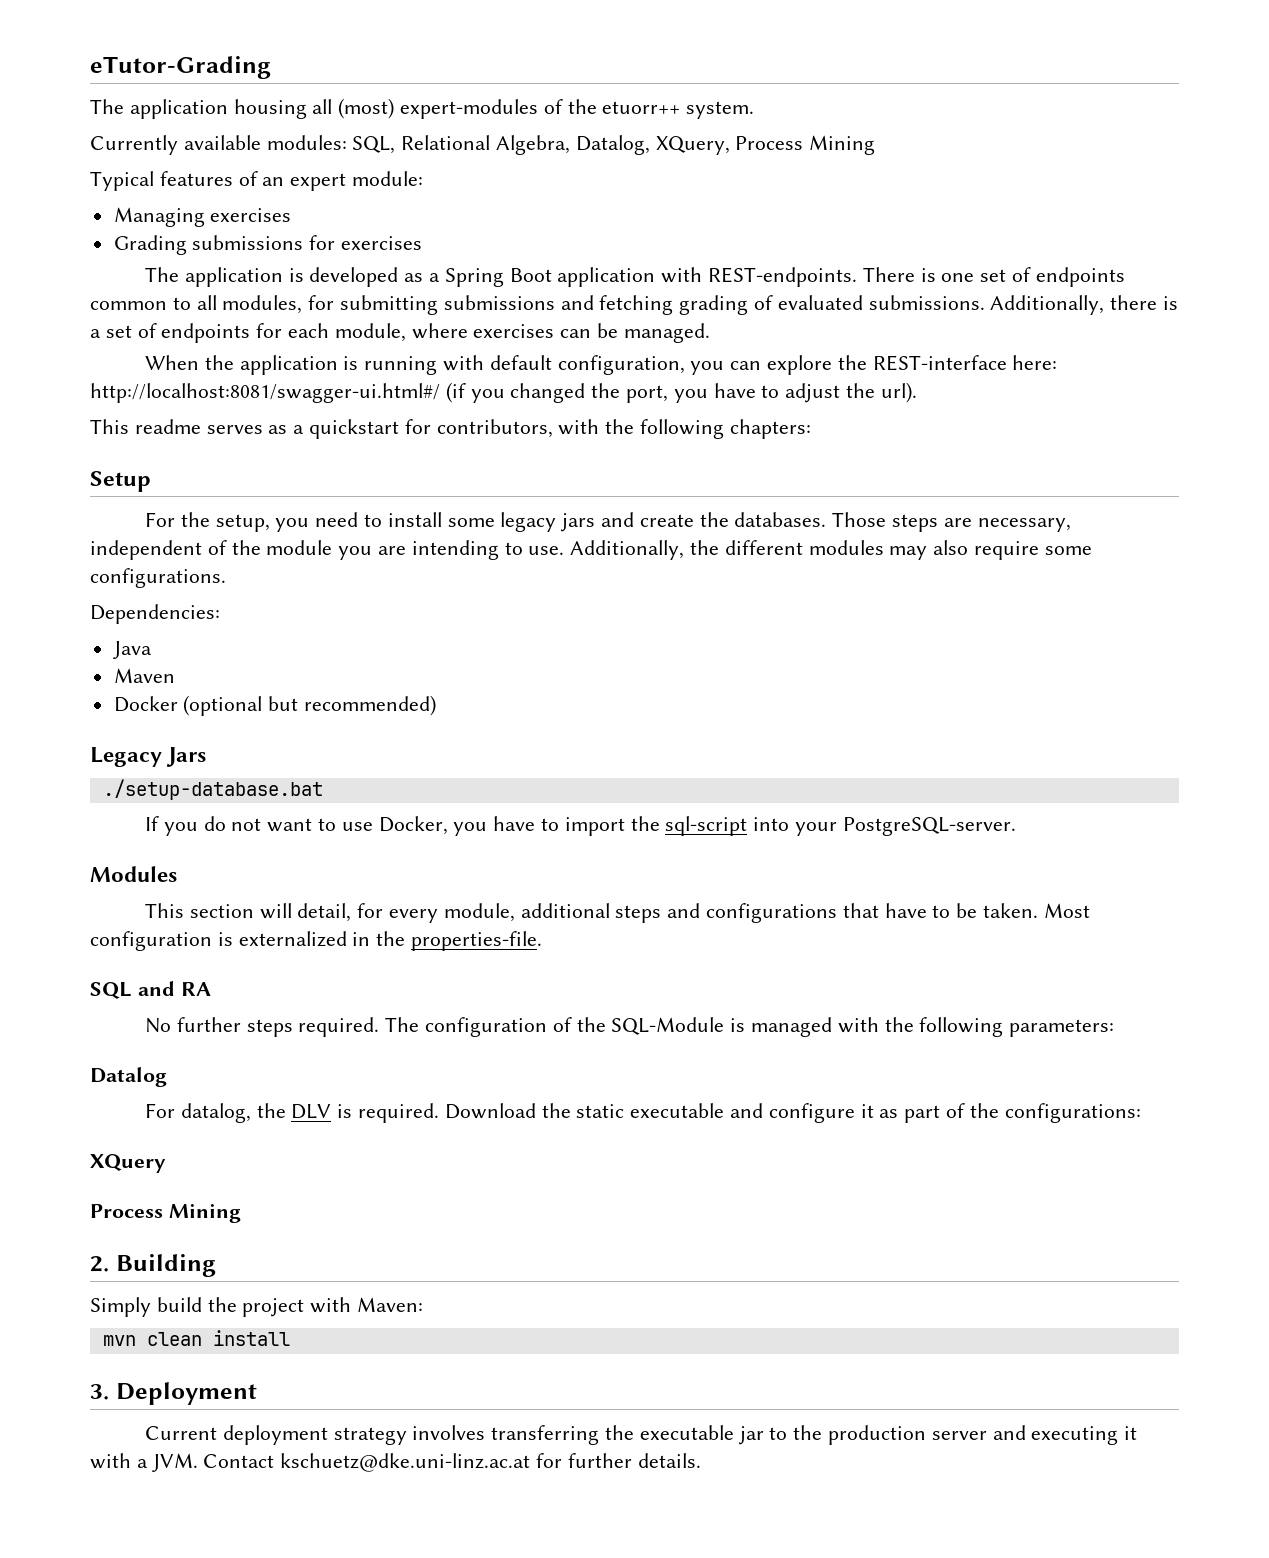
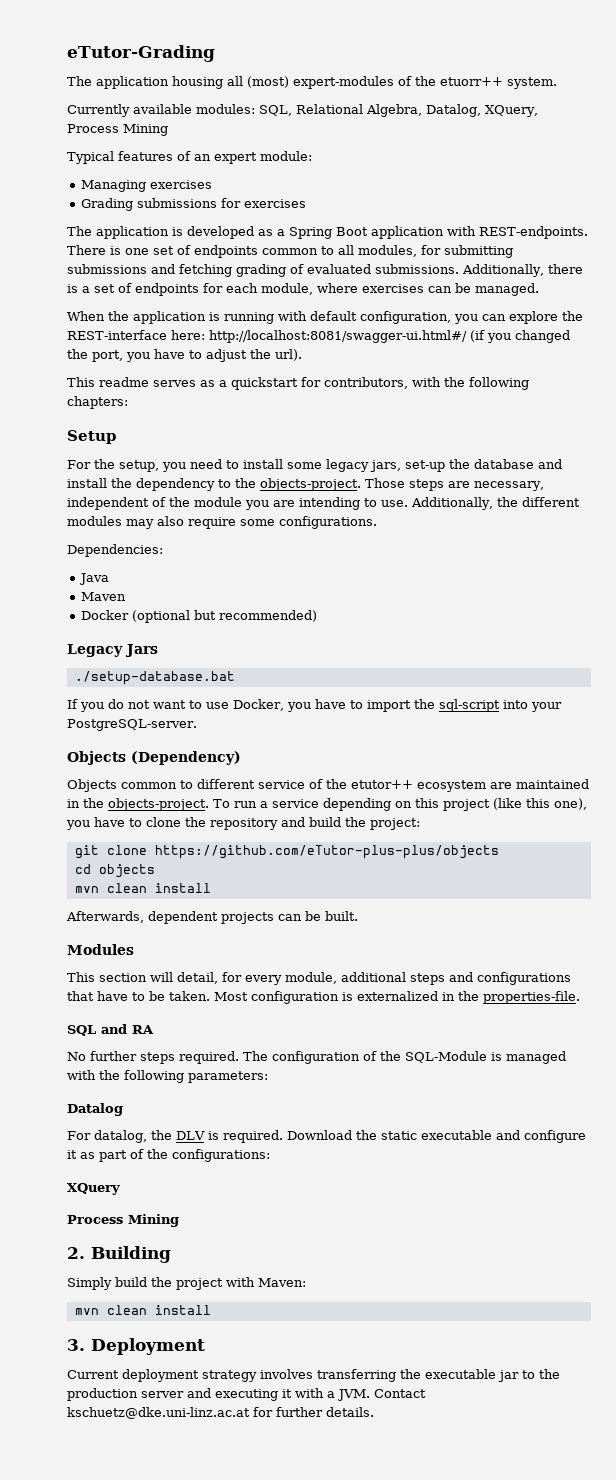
- For the setup, you need to install some legacy jars and create the databases.
+ For the setup, you need to install some legacy jars, set-up the database and install the dependency to the objects-project.
+ Objects (Dependency)
+ Objects common to different service of the etutor++ ecosystem are maintained in the objects-project. To run a service depending on this project (like this one), you have to clone the repository and build the project:
+ git clone https://github.com/eTutor-plus-plus/objects
+ cd objects
+ mvn clean install
+ Afterwards, dependent projects can be built.

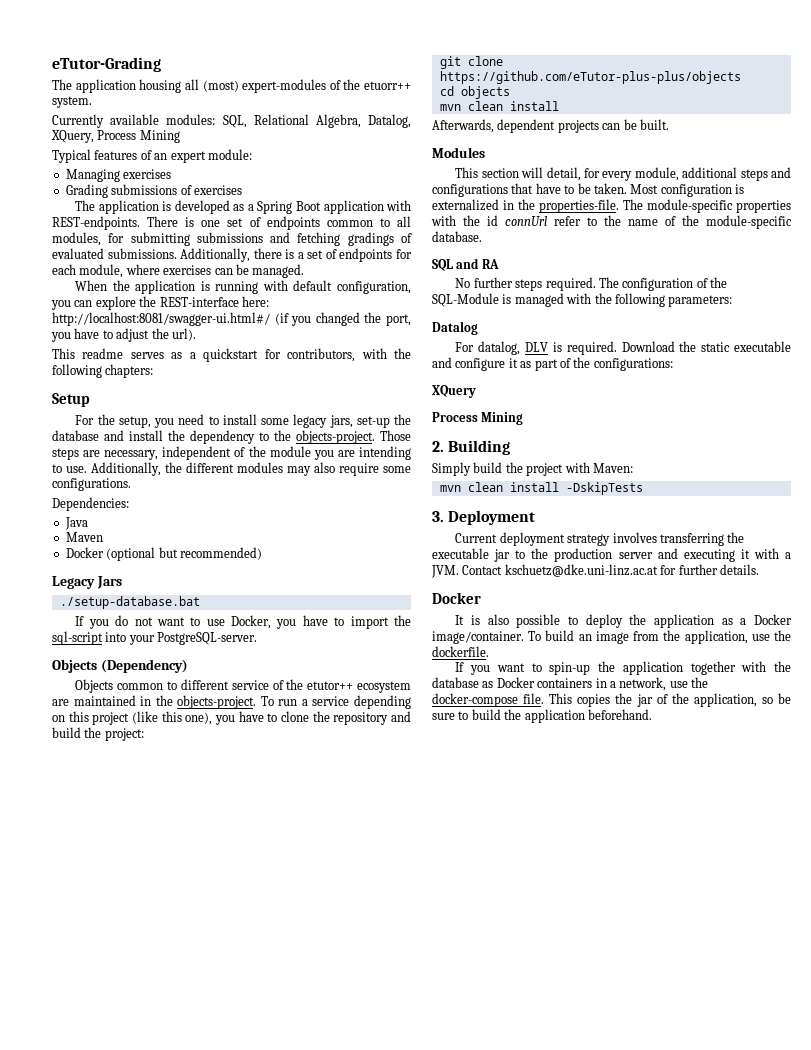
- Grading submissions for exercises
+ Grading submissions of exercises
- There is one set of endpoints common to all modules, for submitting submissions and fetching grading of evaluated submissions.
+ There is one set of endpoints common to all modules, for submitting submissions and fetching gradings of evaluated submissions.
+ The module-specific properties with the id connUrl refer to the name of the module-specific database.
- For datalog, the DLV is required.
+ For datalog, DLV is required.
  Simply build the project with Maven:
- mvn clean install
+ mvn clean install -DskipTests
  Current deployment strategy involves transferring the executable jar to the production server and executing it with a JVM. Contact kschuetz@dke.uni-linz.ac.at for further details.
+ Docker
+ It is also possible to deploy the application as a Docker image/container. To build an image from the application, use the dockerfile.
+ If you want to spin-up the application together with the database as Docker containers in a network, use the docker-compose file. This copies the jar of the application, so be sure to build the application beforehand.

